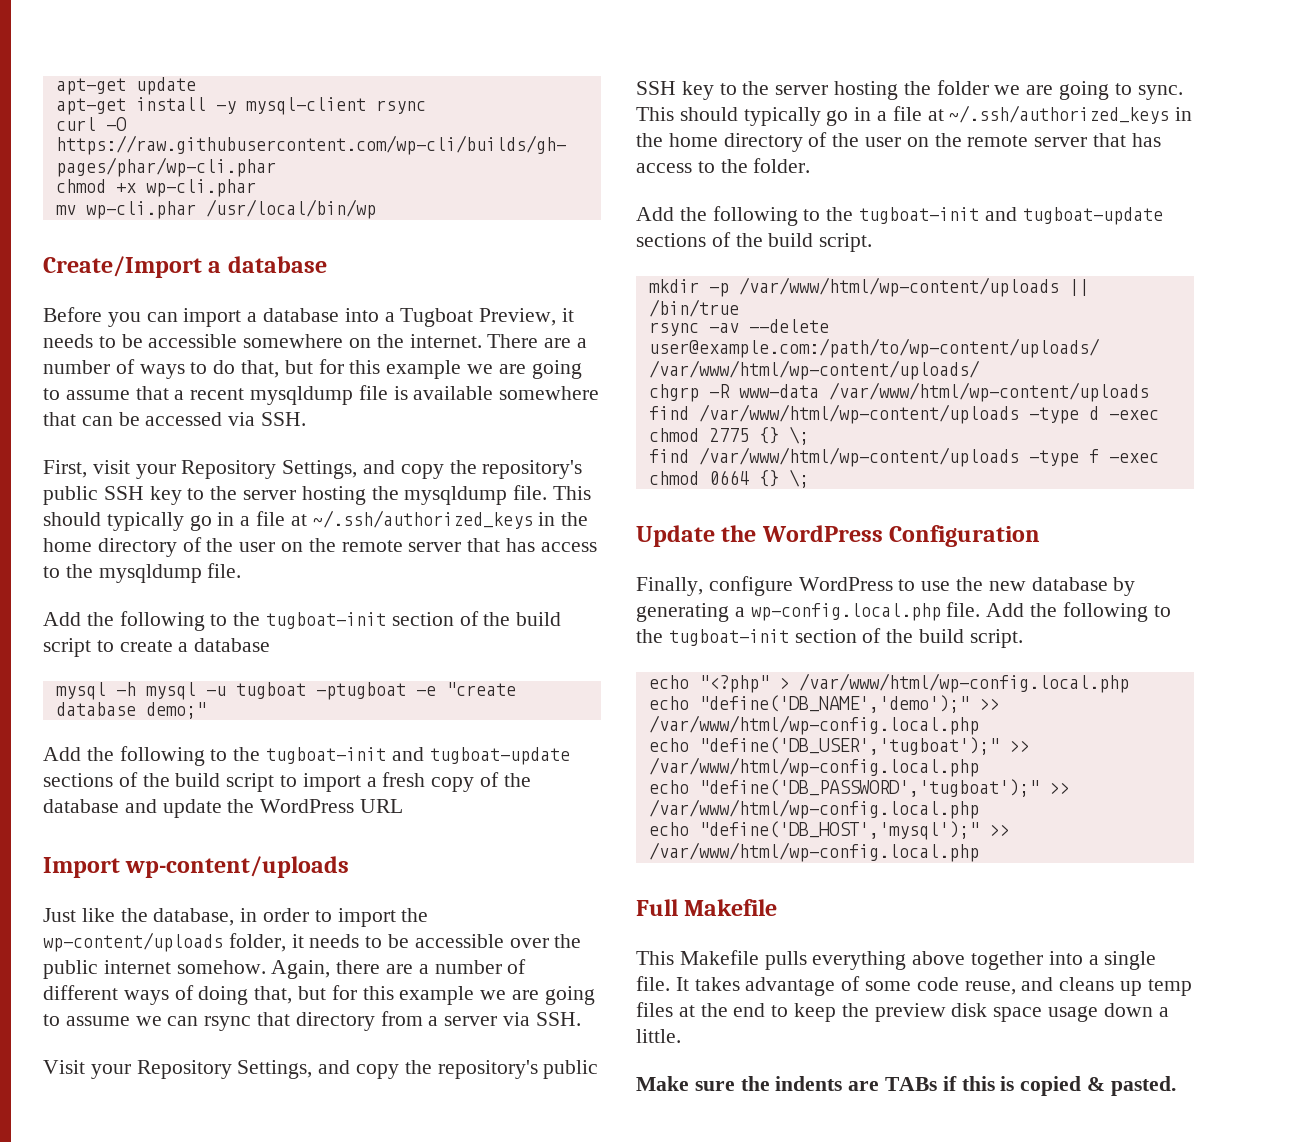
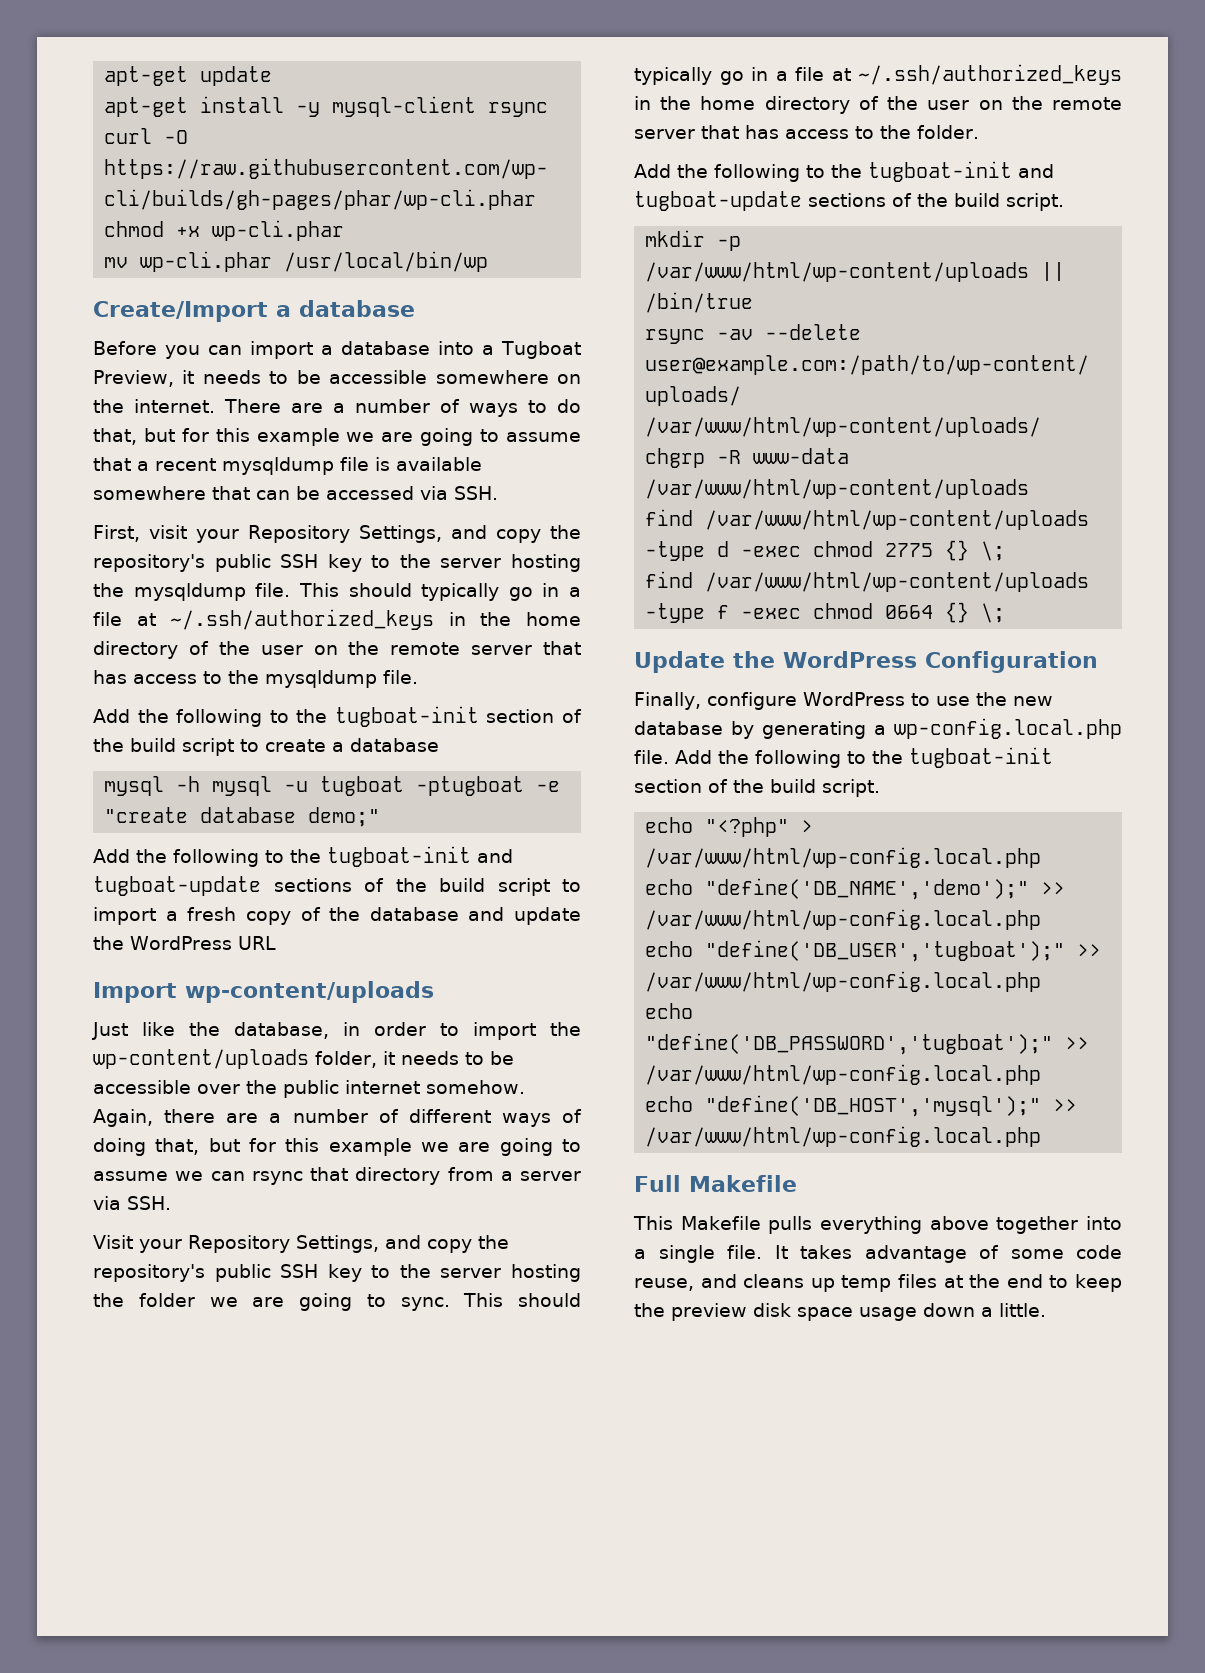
- Make sure the indents are TABs if this is copied & pasted.

